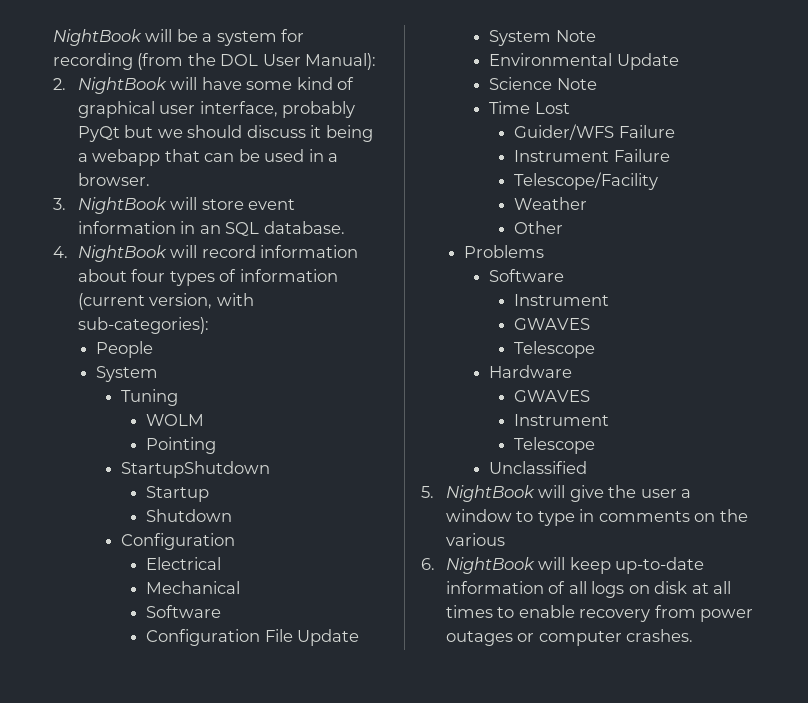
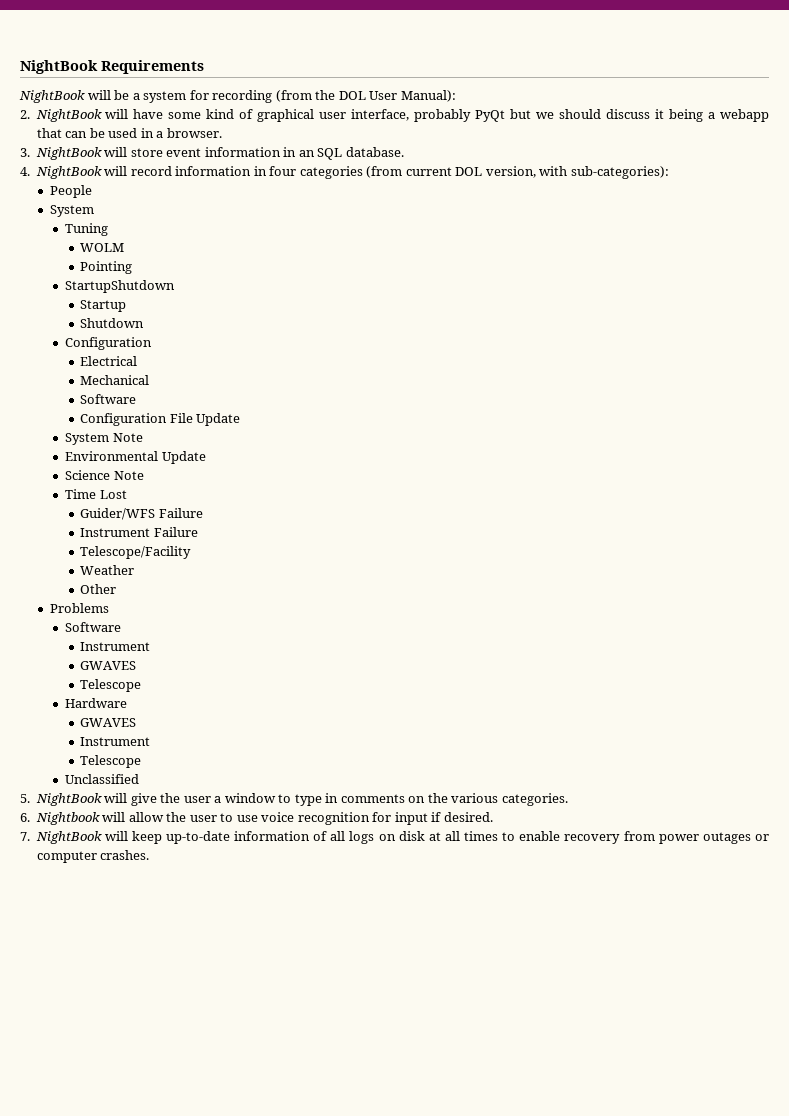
+ NightBook Requirements
- 4. NightBook will record information about four types of information (current version, with sub-categories):
+ 4. NightBook will record information in four categories (from current DOL version, with sub-categories):
- 5. NightBook will give the user a window to type in comments on the various
- 6. NightBook will keep up-to-date information of all logs on disk at all times to enable recovery from power outages or computer crashes.
+ 5. NightBook will give the user a window to type in comments on the various categories.
+ 6. Nightbook will allow the user to use voice recognition for input if desired.
+ 7. NightBook will keep up-to-date information of all logs on disk at all times to enable recovery from power outages or computer crashes.

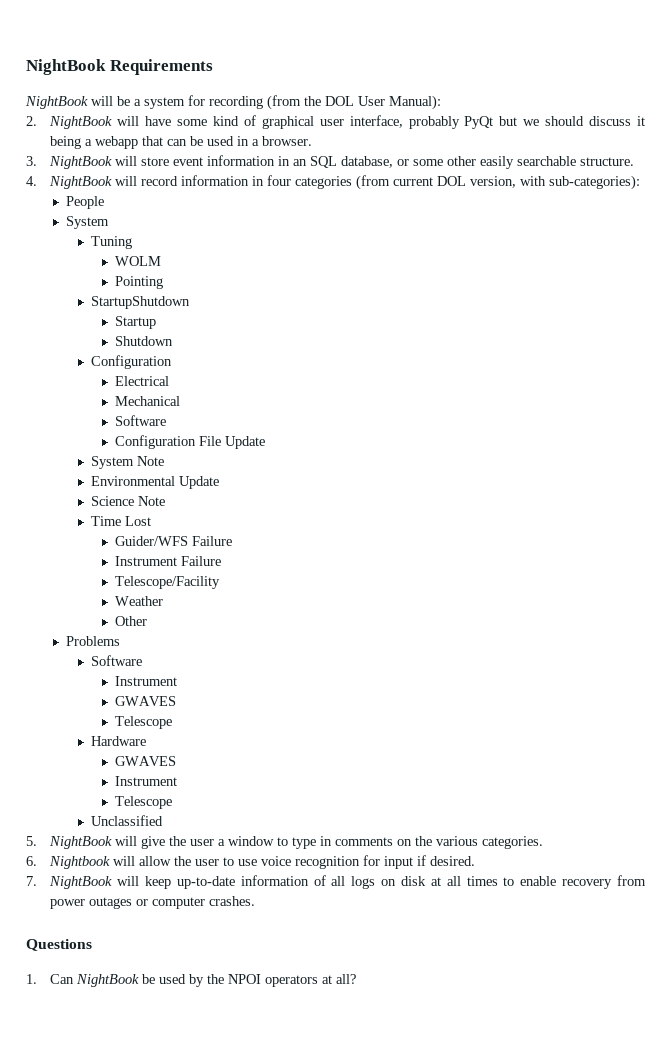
- 3. NightBook will store event information in an SQL database.
+ 3. NightBook will store event information in an SQL database, or some other easily searchable structure.
+ Questions
+ 1. Can NightBook be used by the NPOI operators at all?

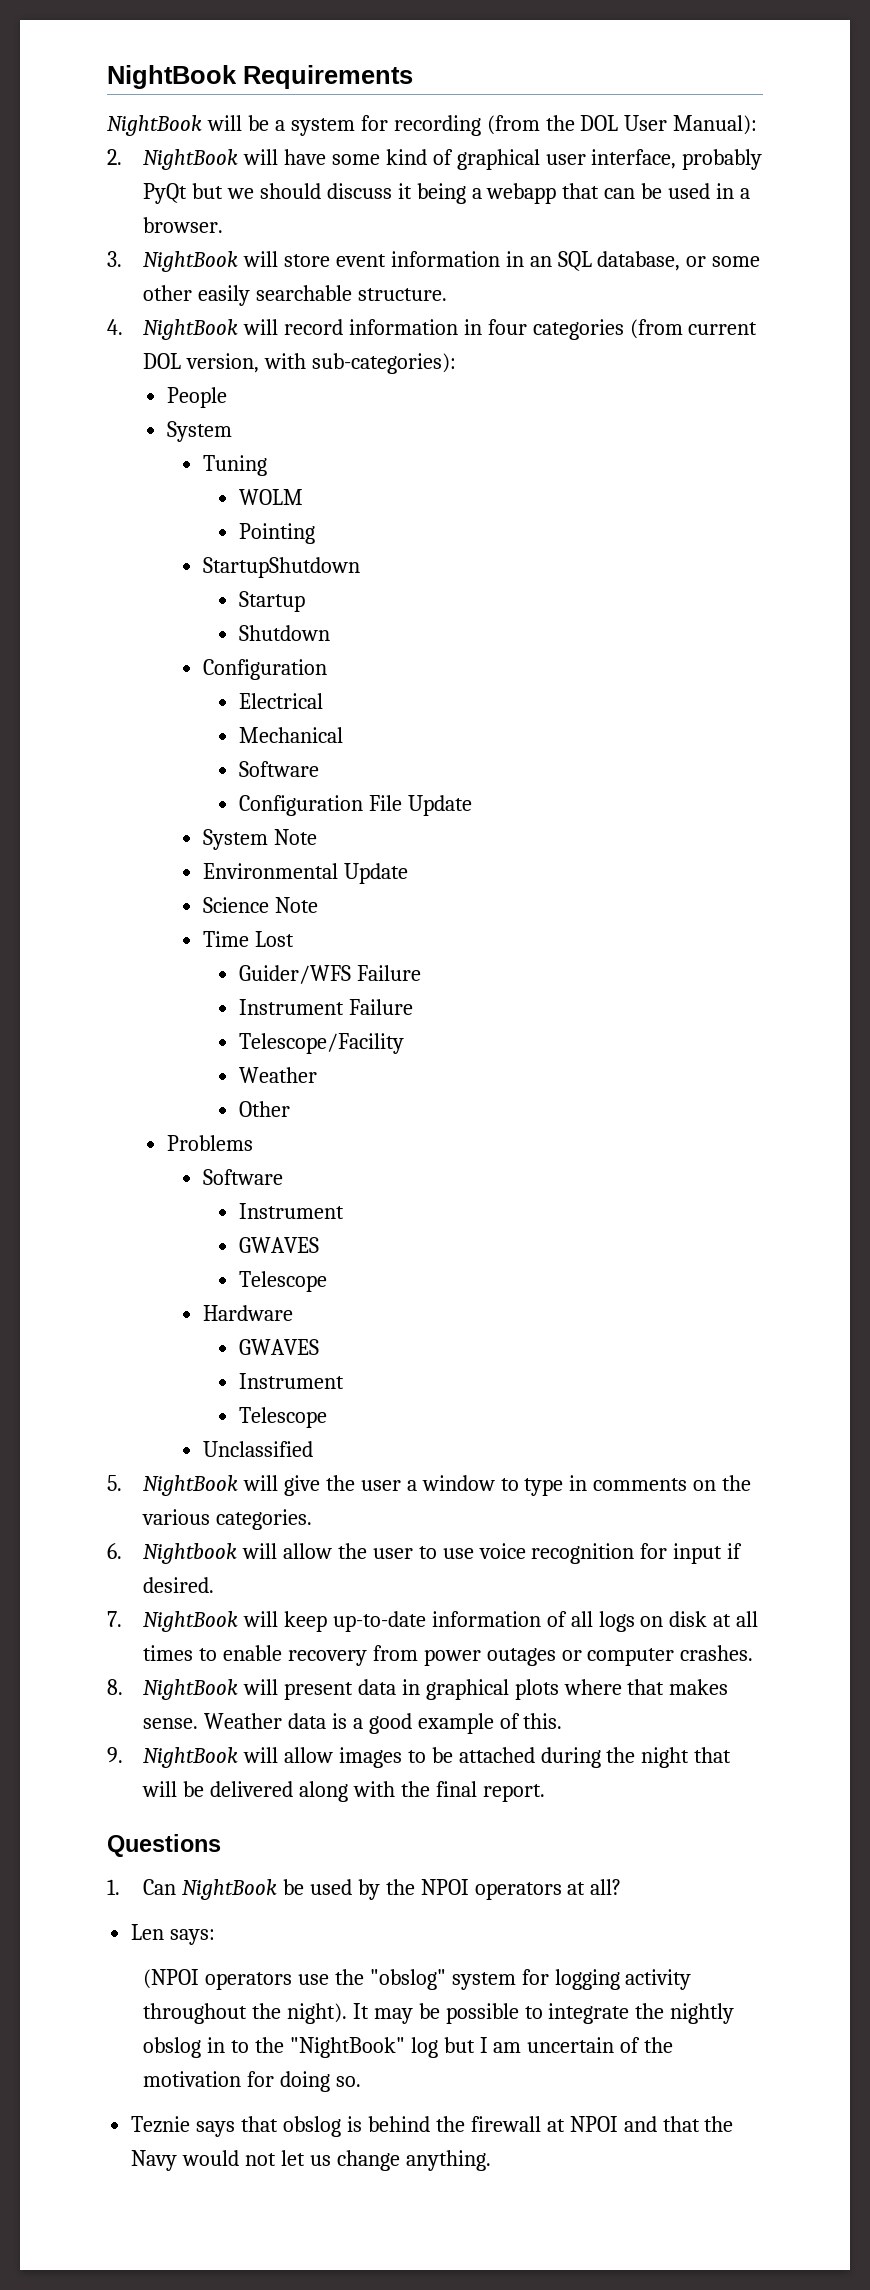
+ 8. NightBook will present data in graphical plots where that makes sense. Weather data is a good example of this.
+ 9. NightBook will allow images to be attached during the night that will be delivered along with the final report.
+ Len says:
+ (NPOI operators use the "obslog" system for logging activity throughout the night). It may be possible to integrate the nightly obslog in to the "NightBook" log but I am uncertain of the motivation for doing so.
+ Teznie says that obslog is behind the firewall at NPOI and that the Navy would not let us change anything.

